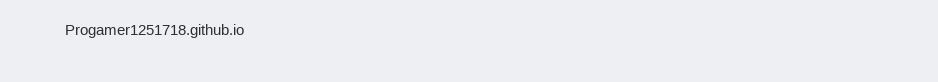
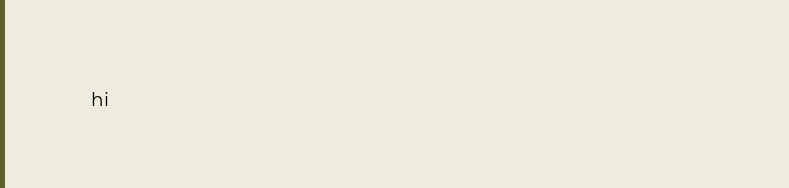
- Progamer1251718.github.io
+ hi

